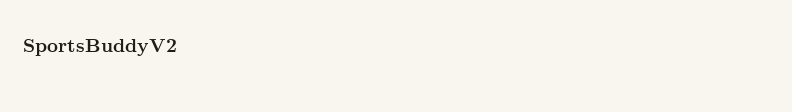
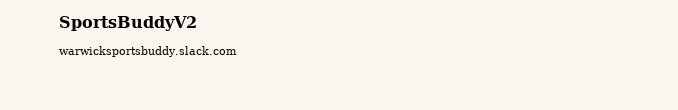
+ warwicksportsbuddy.slack.com

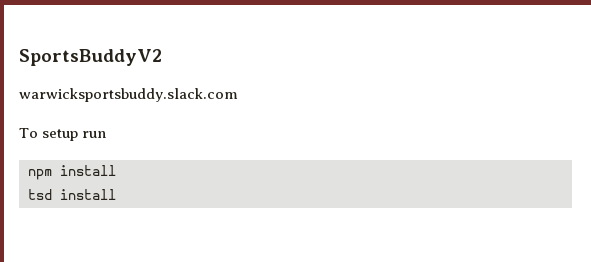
+ To setup run
+ npm install
+ tsd install

